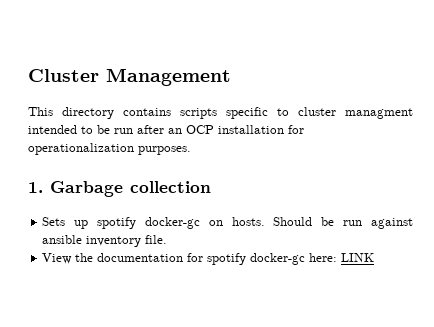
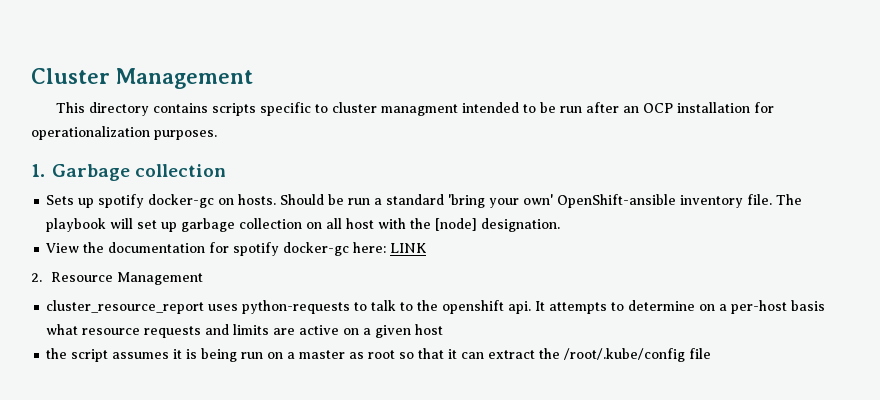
- Should be run against ansible inventory file.
+ Should be run a standard 'bring your own' OpenShift-ansible inventory file. The playbook will set up garbage collection on all host with the [node] designation.
+ 2. Resource Management
+ cluster_resource_report uses python-requests to talk to the openshift api. It attempts to determine on a per-host basis what resource requests and limits are active on a given host
+ the script assumes it is being run on a master as root so that it can extract the /root/.kube/config file

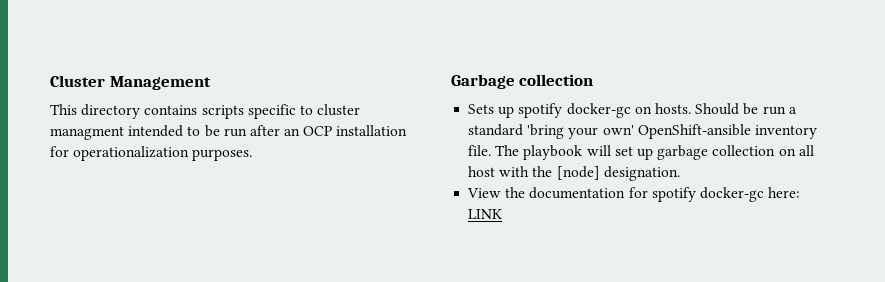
- 1. Garbage collection
+ Garbage collection
- 2. Resource Management
- cluster_resource_report uses python-requests to talk to the openshift api. It attempts to determine on a per-host basis what resource requests and limits are active on a given host
- the script assumes it is being run on a master as root so that it can extract the /root/.kube/config file

